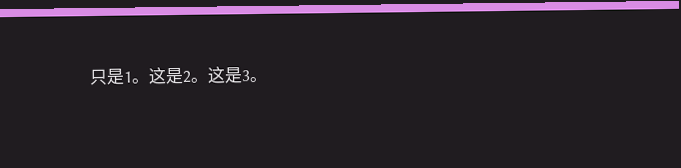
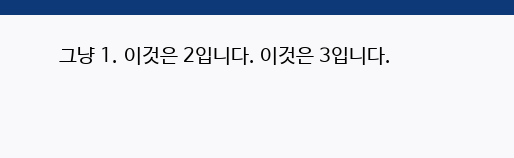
- 只是1。这是2。这是3。
+ 그냥 1. 이것은 2입니다. 이것은 3입니다.

